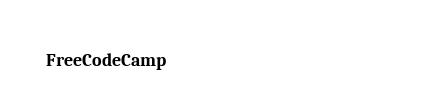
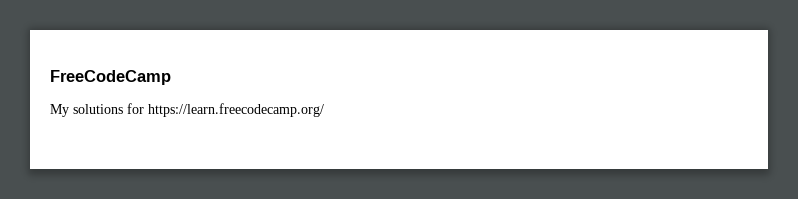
+ My solutions for https://learn.freecodecamp.org/

